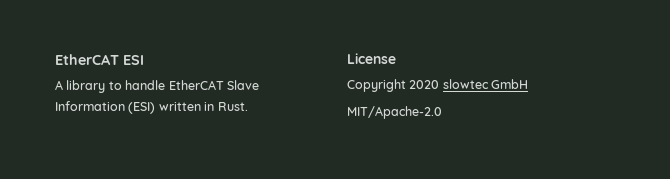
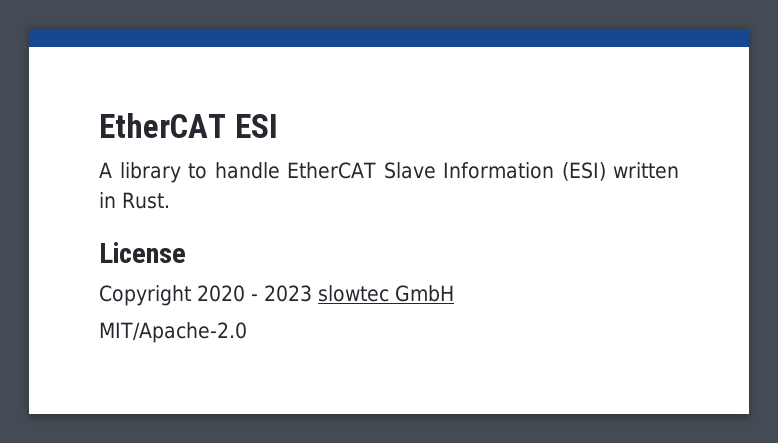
- Copyright 2020 slowtec GmbH
+ Copyright 2020 - 2023 slowtec GmbH

